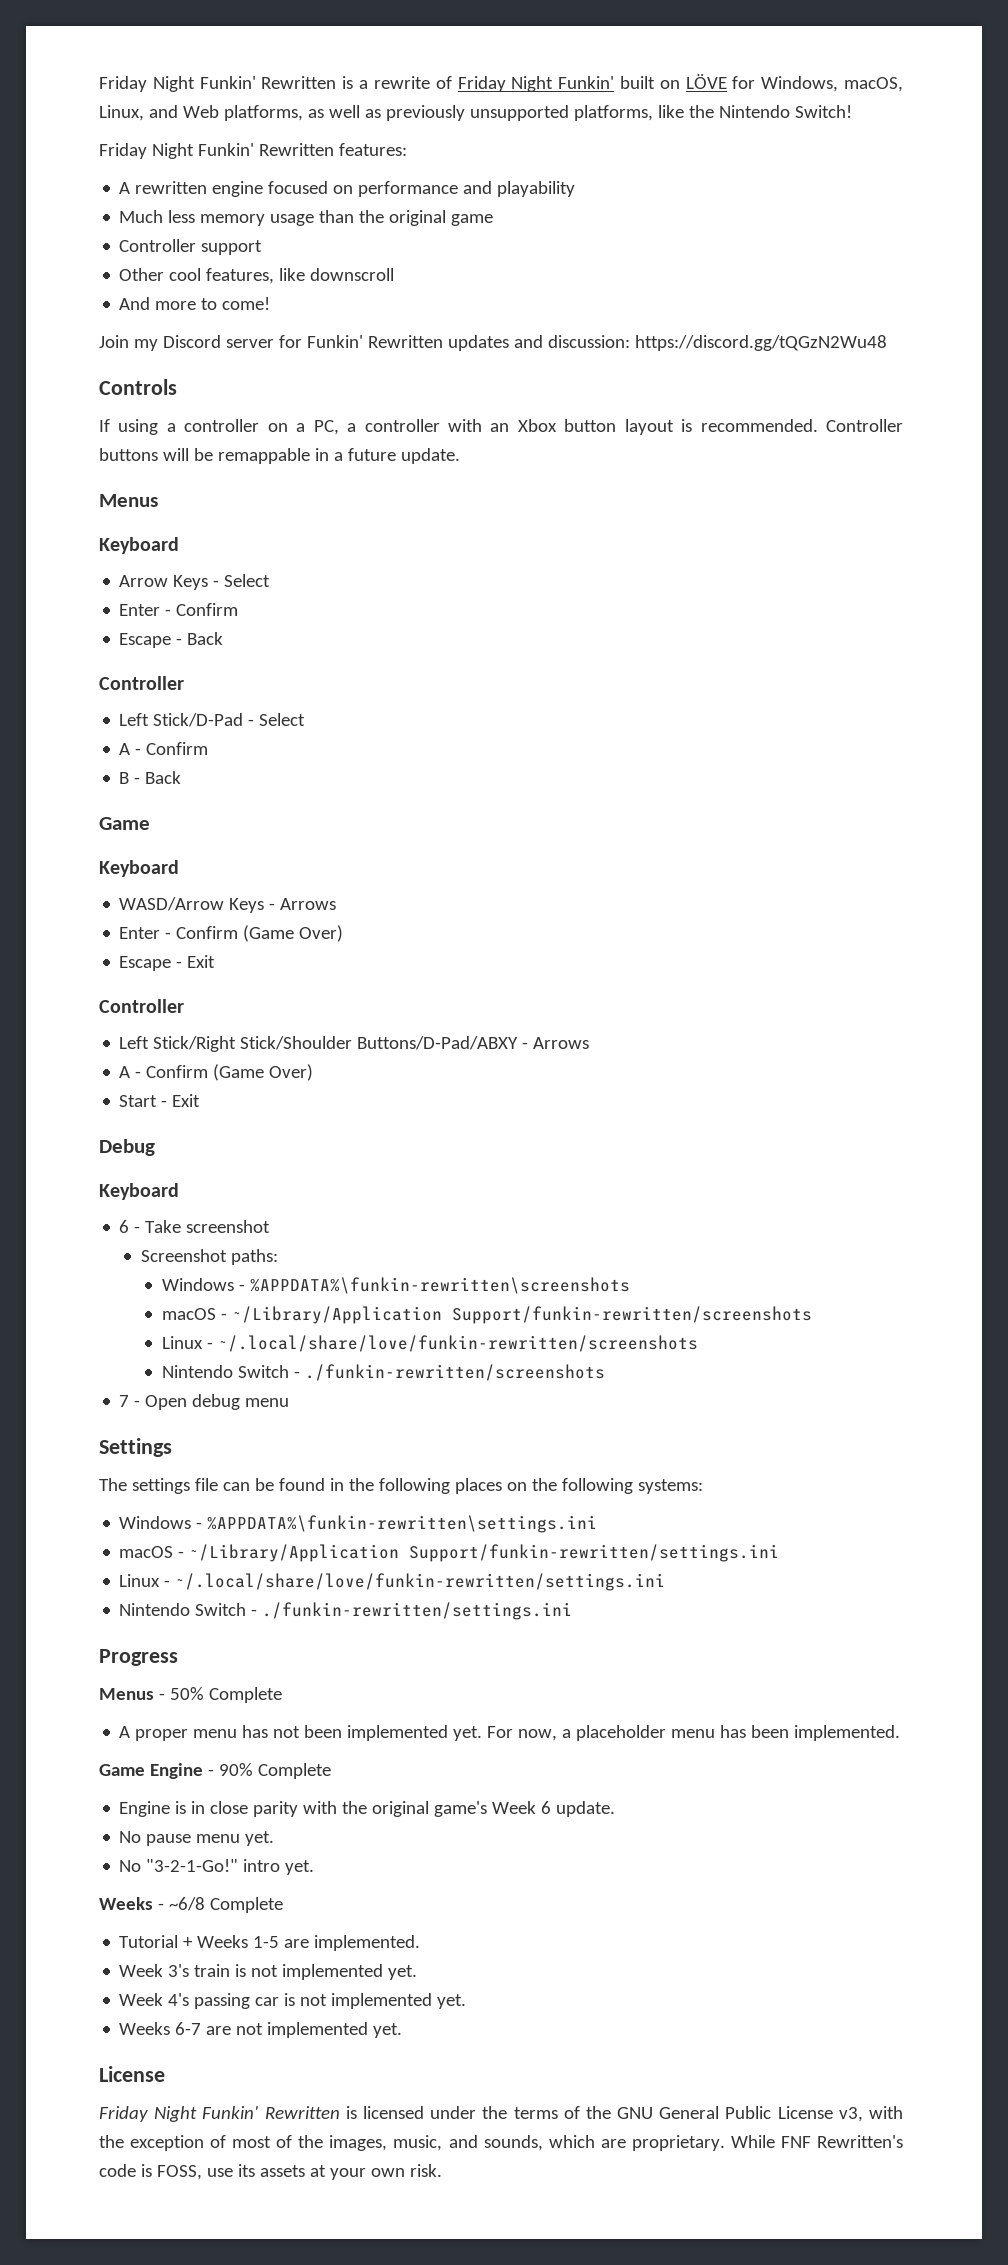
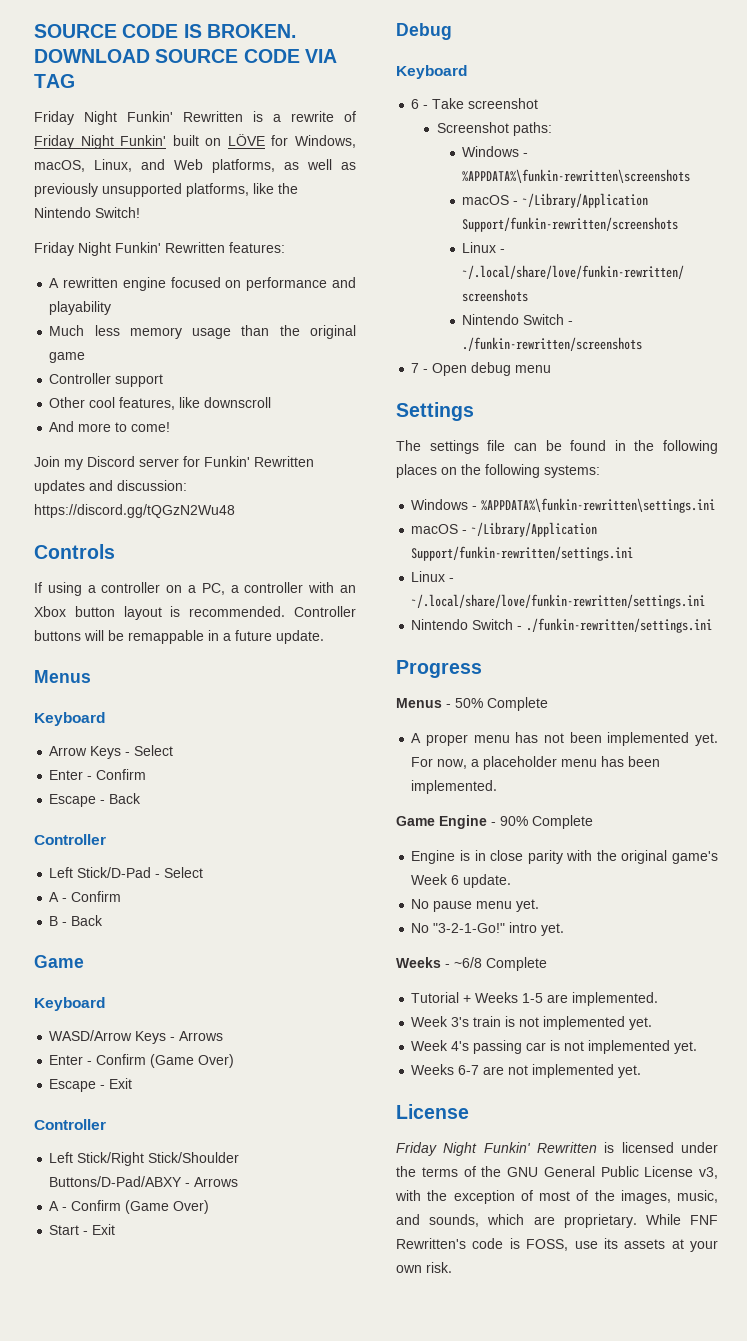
+ SOURCE CODE IS BROKEN. DOWNLOAD SOURCE CODE VIA TAG

